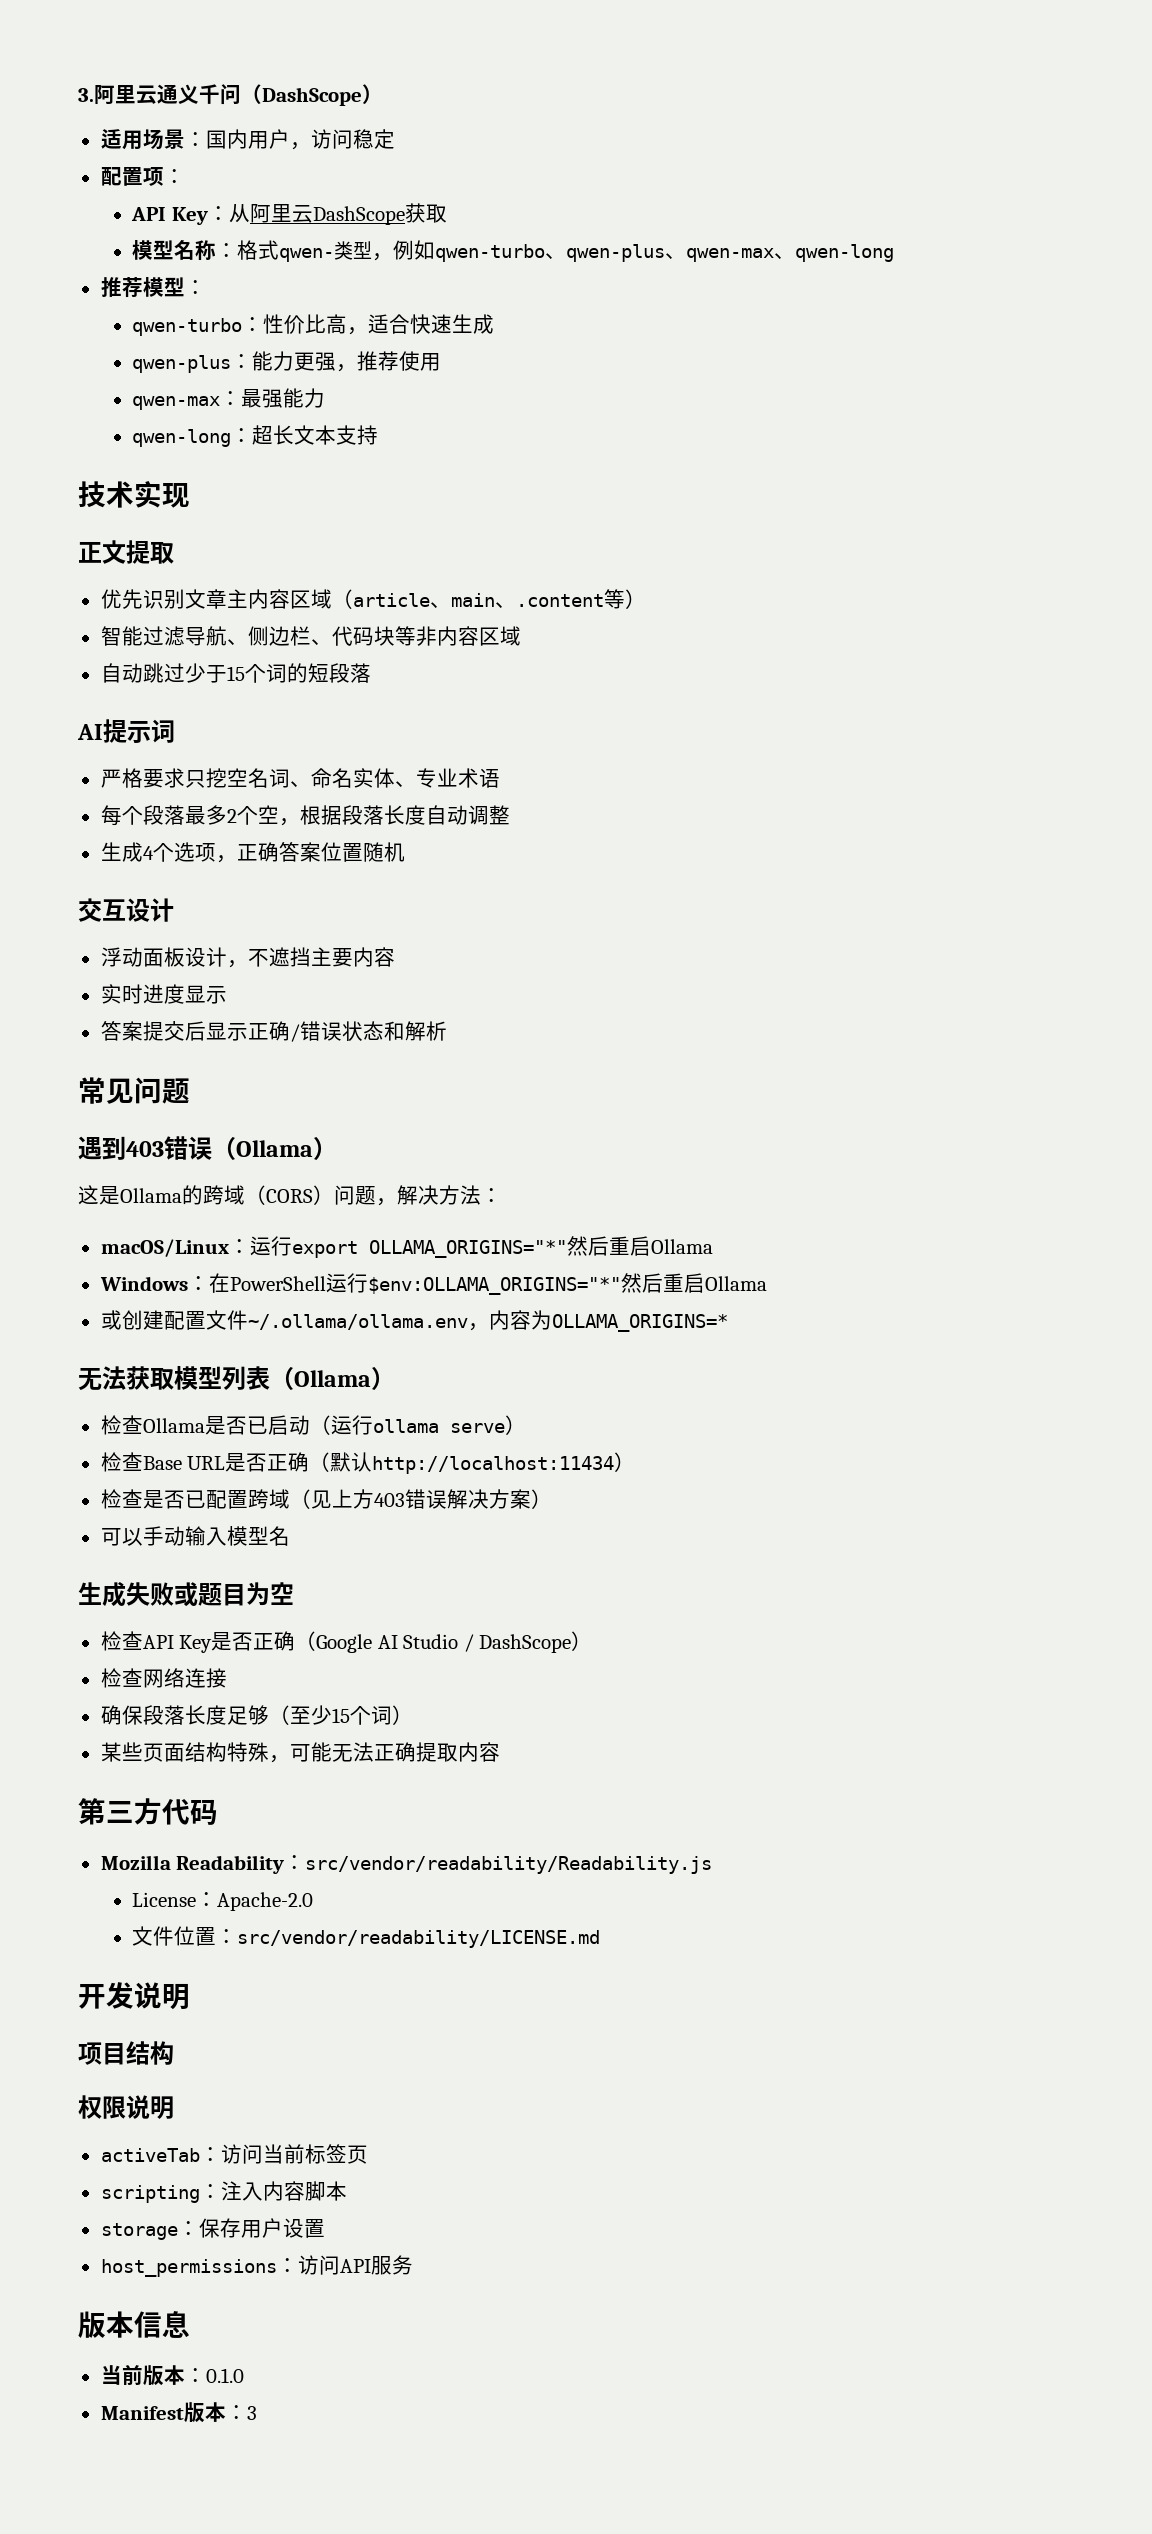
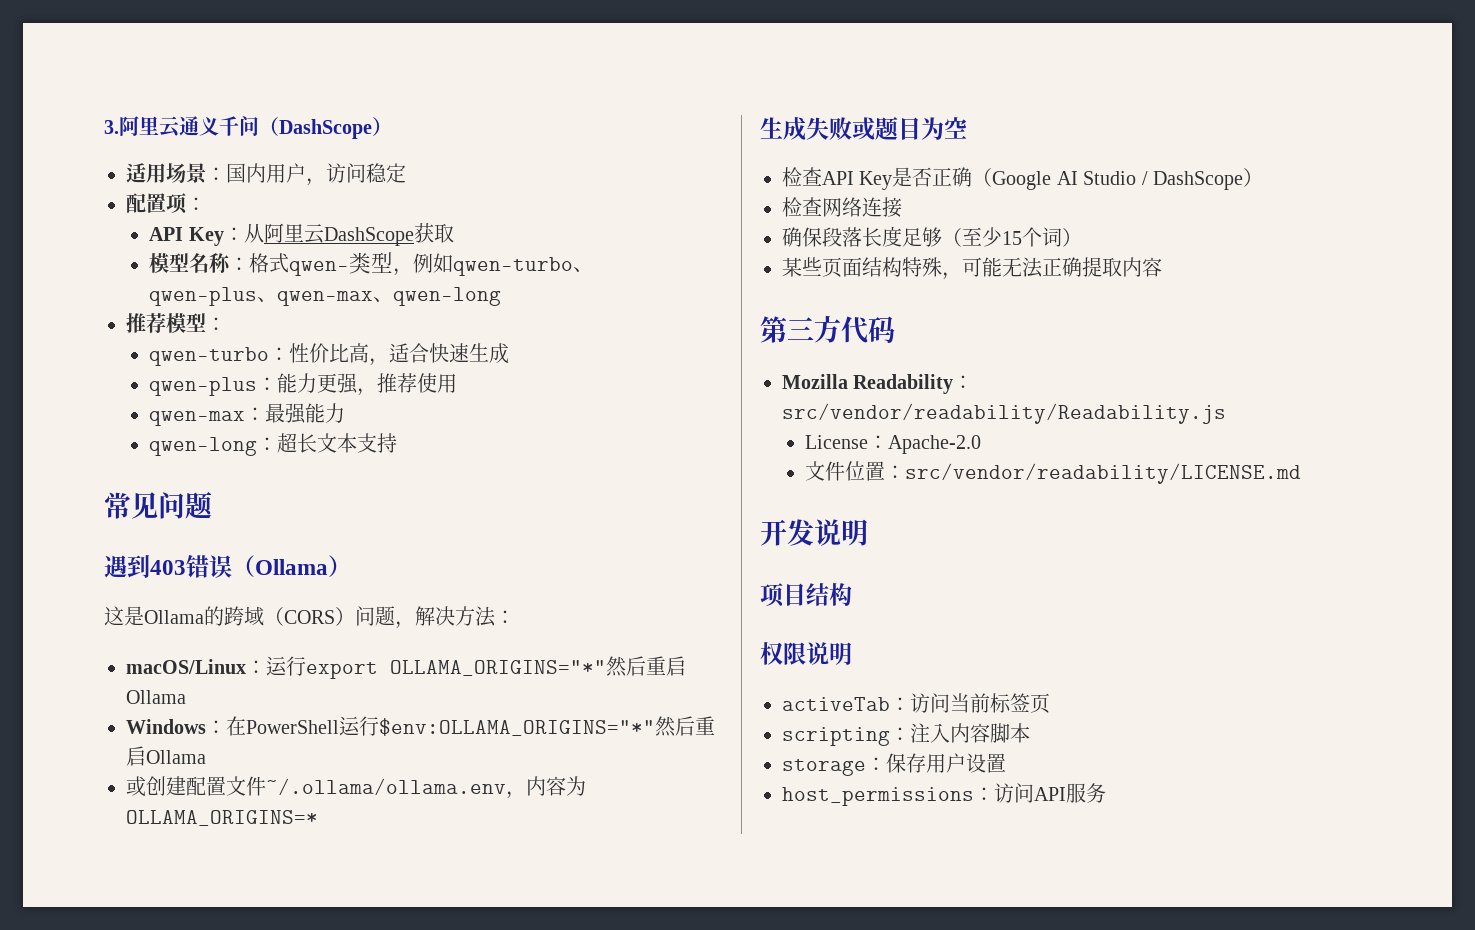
- 技术实现
- 正文提取
- 优先识别文章主内容区域（article、main、.content等）
- 智能过滤导航、侧边栏、代码块等非内容区域
- 自动跳过少于15个词的短段落
- AI提示词
- 严格要求只挖空名词、命名实体、专业术语
- 每个段落最多2个空，根据段落长度自动调整
- 生成4个选项，正确答案位置随机
- 交互设计
- 浮动面板设计，不遮挡主要内容
- 实时进度显示
- 答案提交后显示正确/错误状态和解析
- 无法获取模型列表（Ollama）
- 检查Ollama是否已启动（运行ollama serve）
- 检查Base URL是否正确（默认http://localhost:11434）
- 检查是否已配置跨域（见上方403错误解决方案）
- 可以手动输入模型名
- 版本信息
- 当前版本：0.1.0
- Manifest版本：3

